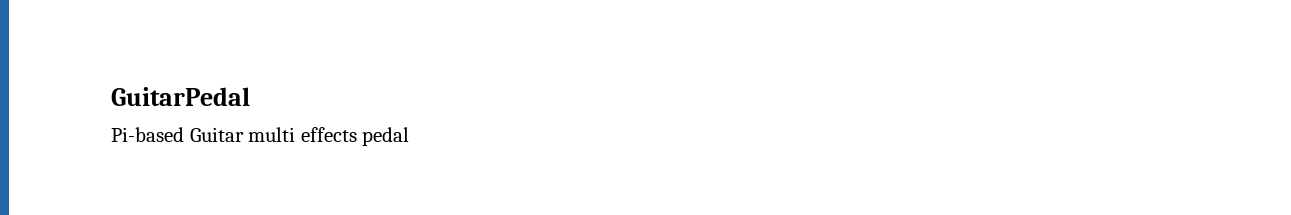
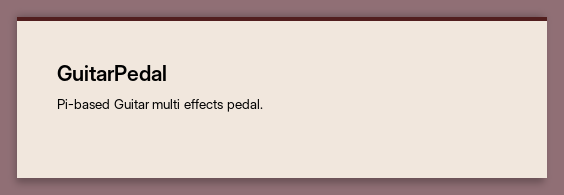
- Pi-based Guitar multi effects pedal
+ Pi-based Guitar multi effects pedal.

